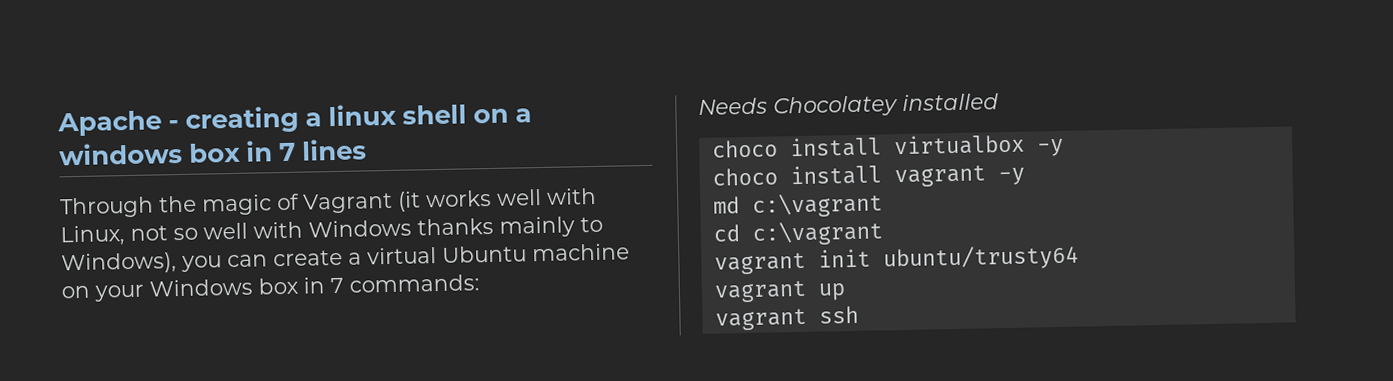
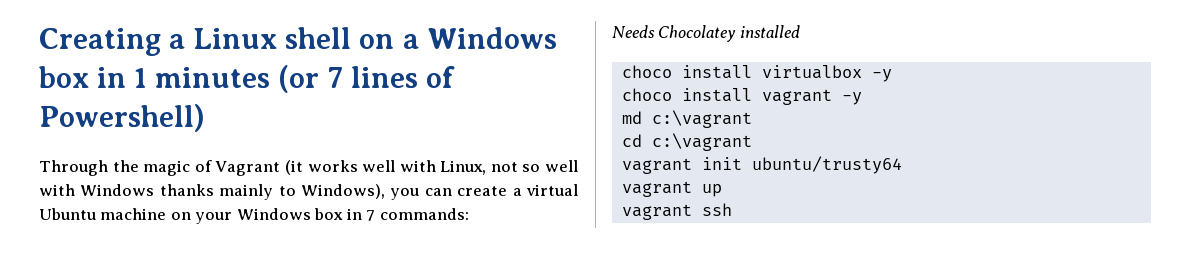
- Apache - creating a linux shell on a windows box in 7 lines
+ Creating a Linux shell on a Windows box in 1 minutes (or 7 lines of Powershell)

